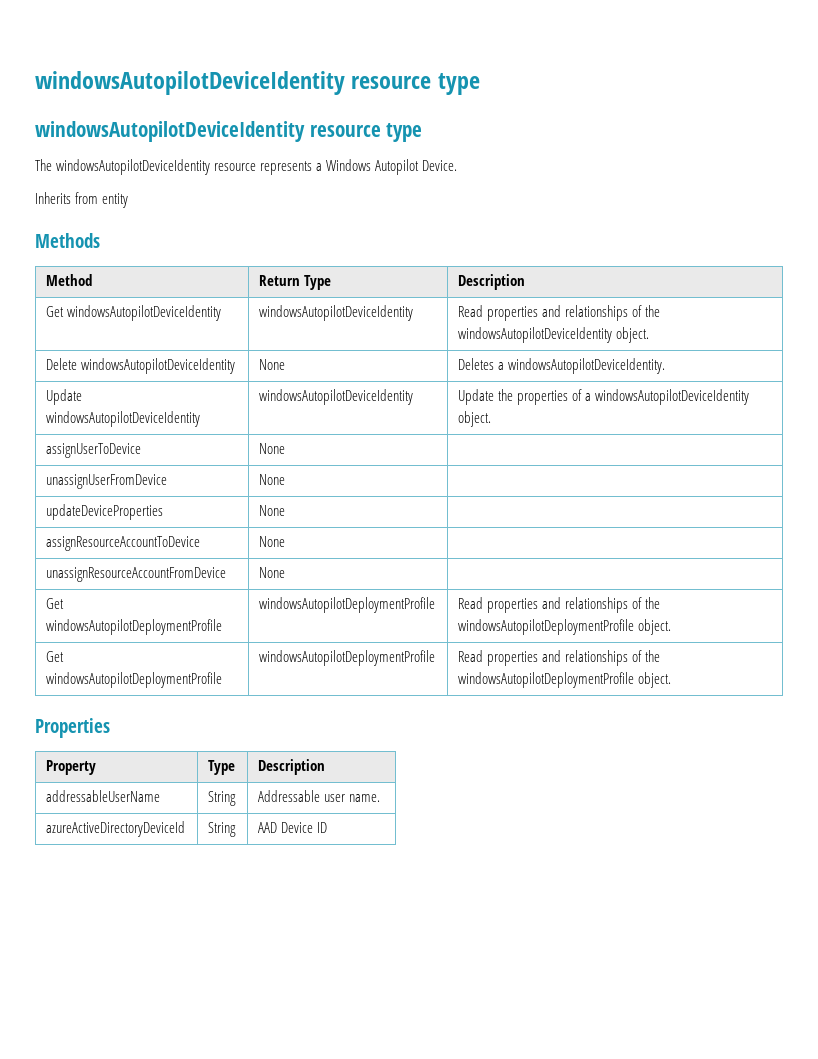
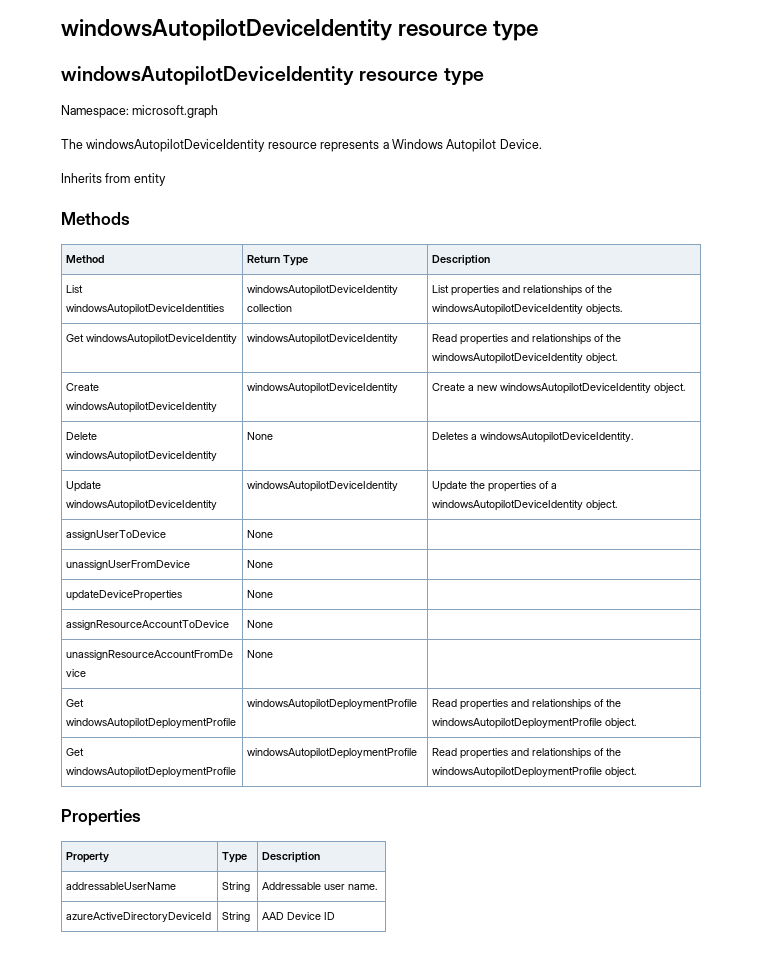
+ Namespace: microsoft.graph
+ List windowsAutopilotDeviceIdentities | windowsAutopilotDeviceIdentity collection | List properties and relationships of the windowsAutopilotDeviceIdentity objects.
+ Create windowsAutopilotDeviceIdentity | windowsAutopilotDeviceIdentity | Create a new windowsAutopilotDeviceIdentity object.

